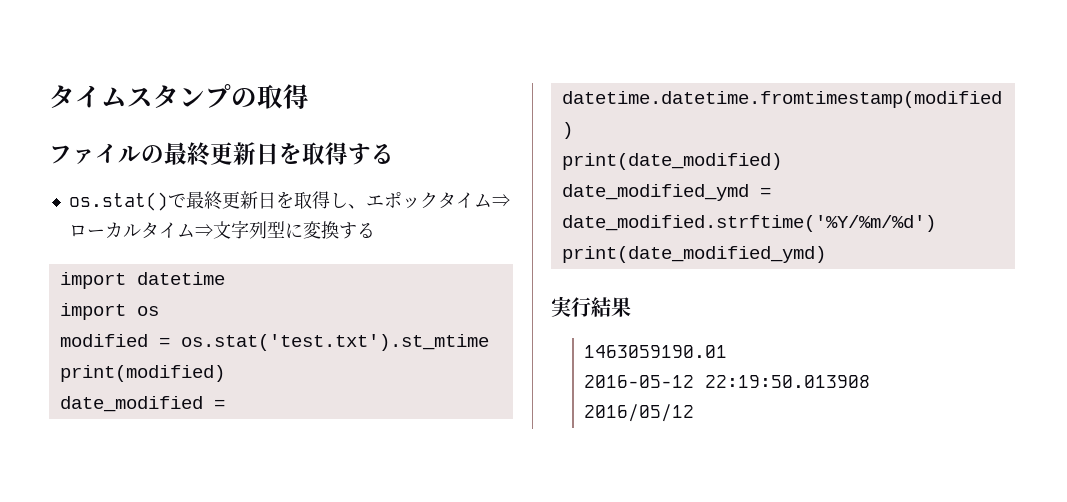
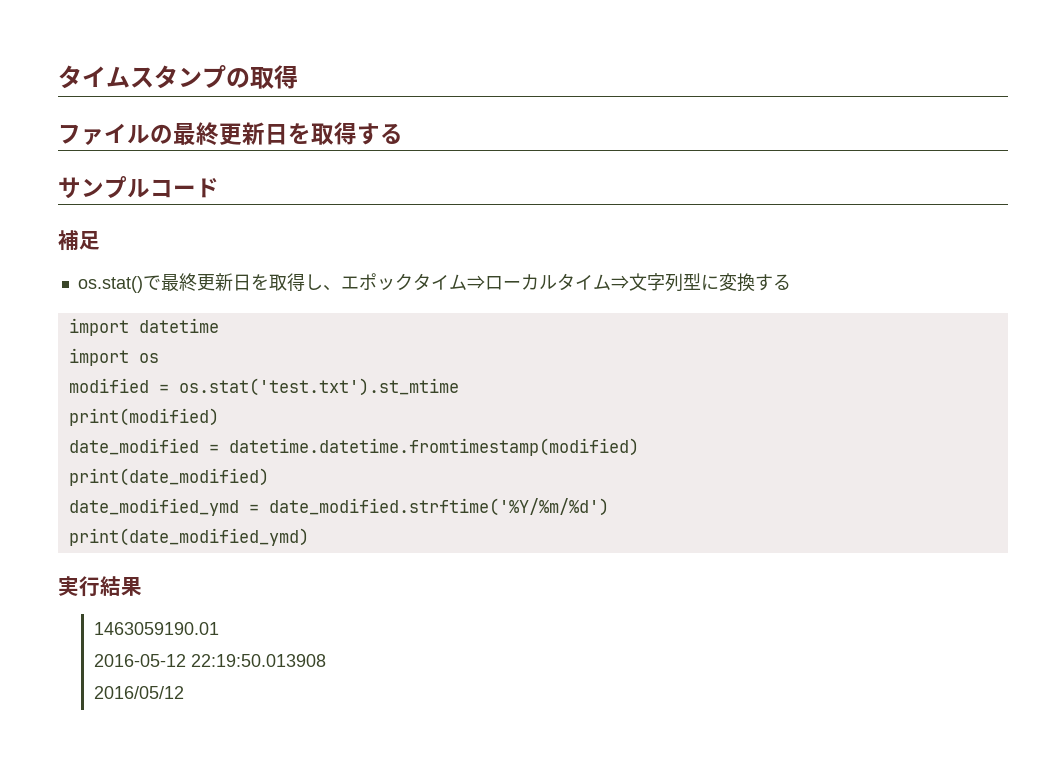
+ サンプルコード
+ 補足

